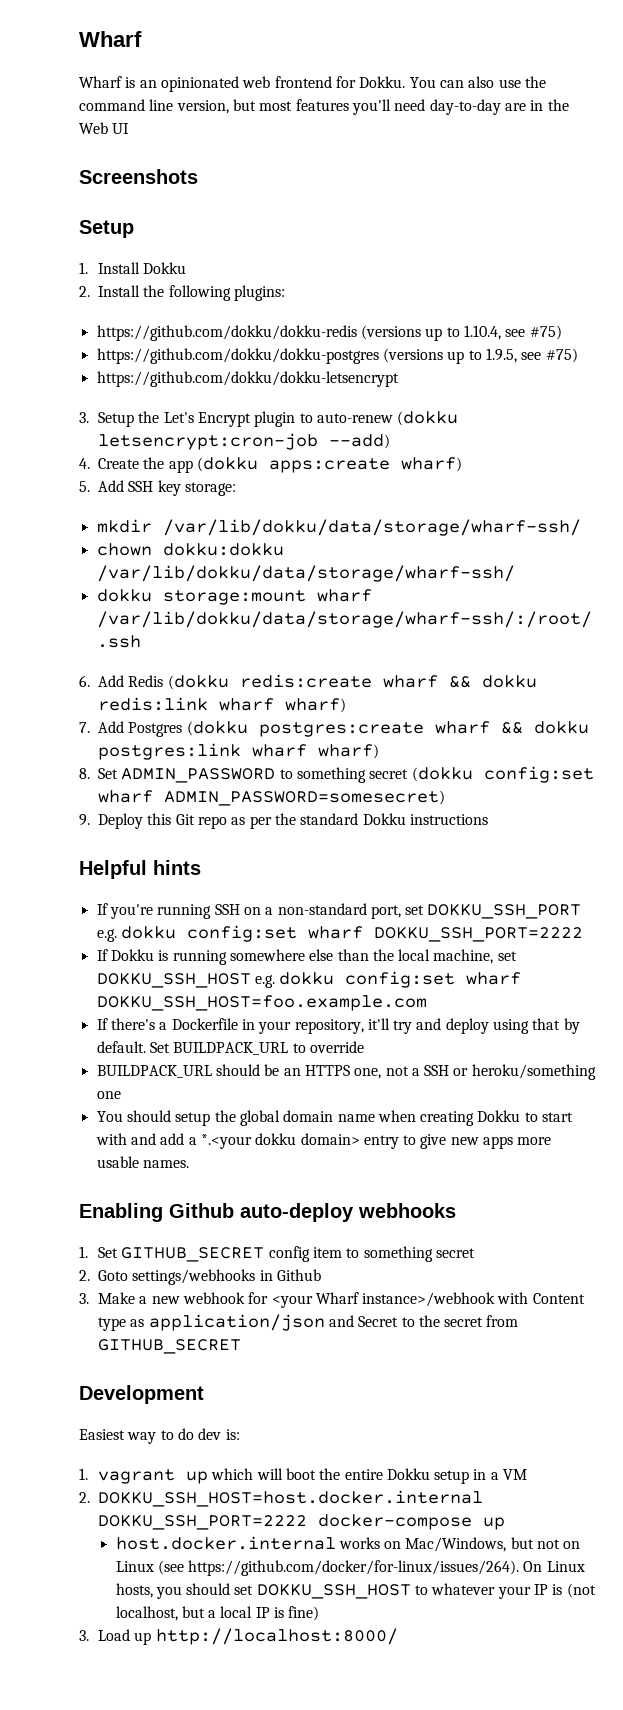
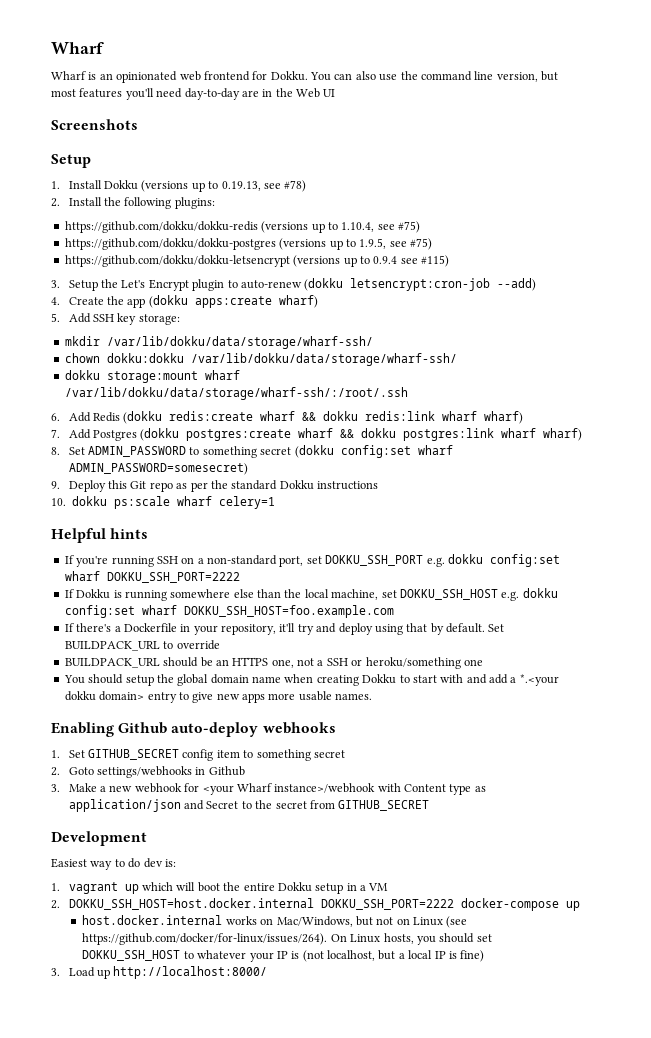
- 1. Install Dokku
+ 1. Install Dokku (versions up to 0.19.13, see #78)
- https://github.com/dokku/dokku-letsencrypt
+ https://github.com/dokku/dokku-letsencrypt (versions up to 0.9.4 see #115)
+ 10. dokku ps:scale wharf celery=1

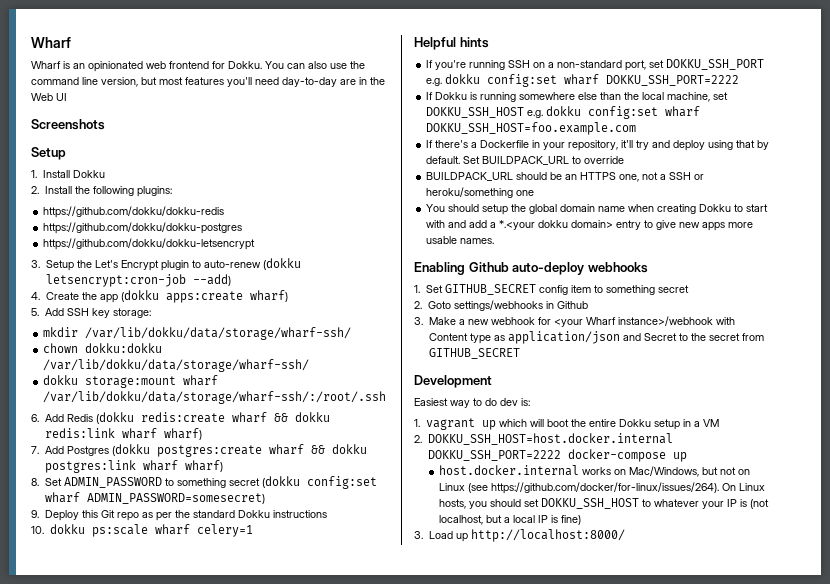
- 1. Install Dokku (versions up to 0.19.13, see #78)
+ 1. Install Dokku
- https://github.com/dokku/dokku-redis (versions up to 1.10.4, see #75)
- https://github.com/dokku/dokku-postgres (versions up to 1.9.5, see #75)
- https://github.com/dokku/dokku-letsencrypt (versions up to 0.9.4 see #115)
+ https://github.com/dokku/dokku-redis
+ https://github.com/dokku/dokku-postgres
+ https://github.com/dokku/dokku-letsencrypt

